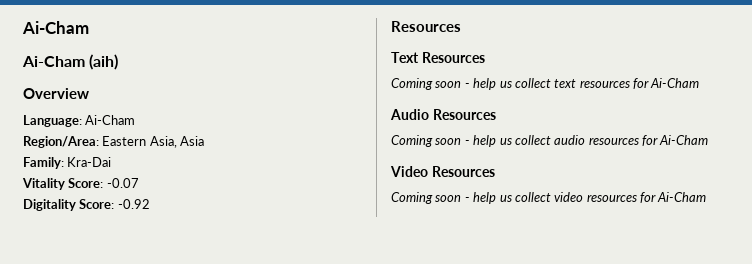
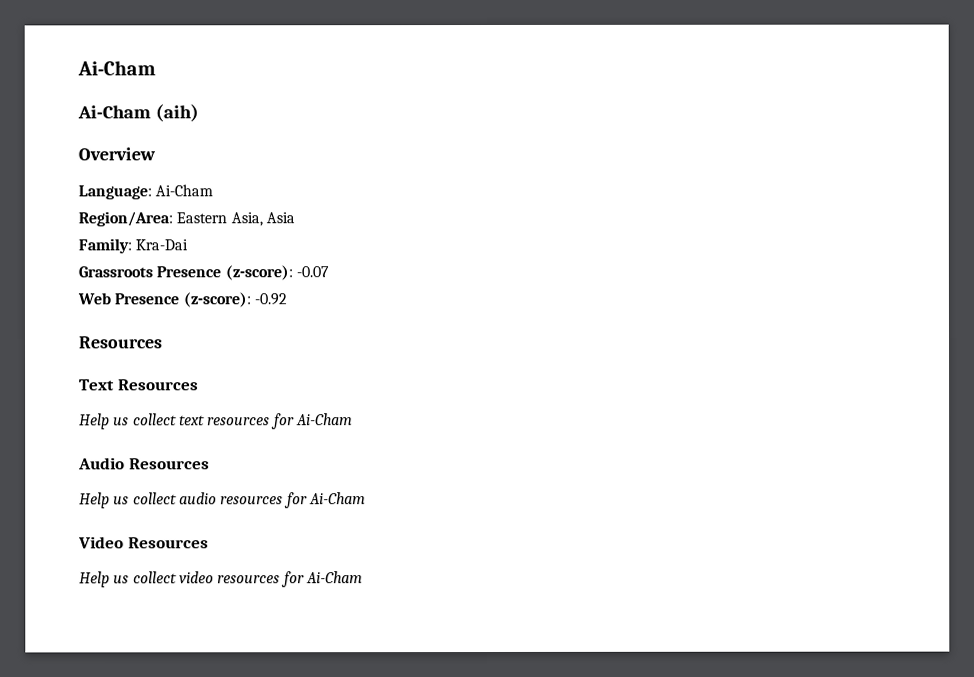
- Vitality Score: -0.07
- Digitality Score: -0.92
+ Grassroots Presence (z-score): -0.07
+ Web Presence (z-score): -0.92
- Coming soon - help us collect text resources for Ai-Cham
+ Help us collect text resources for Ai-Cham
- Coming soon - help us collect audio resources for Ai-Cham
+ Help us collect audio resources for Ai-Cham
- Coming soon - help us collect video resources for Ai-Cham
+ Help us collect video resources for Ai-Cham

